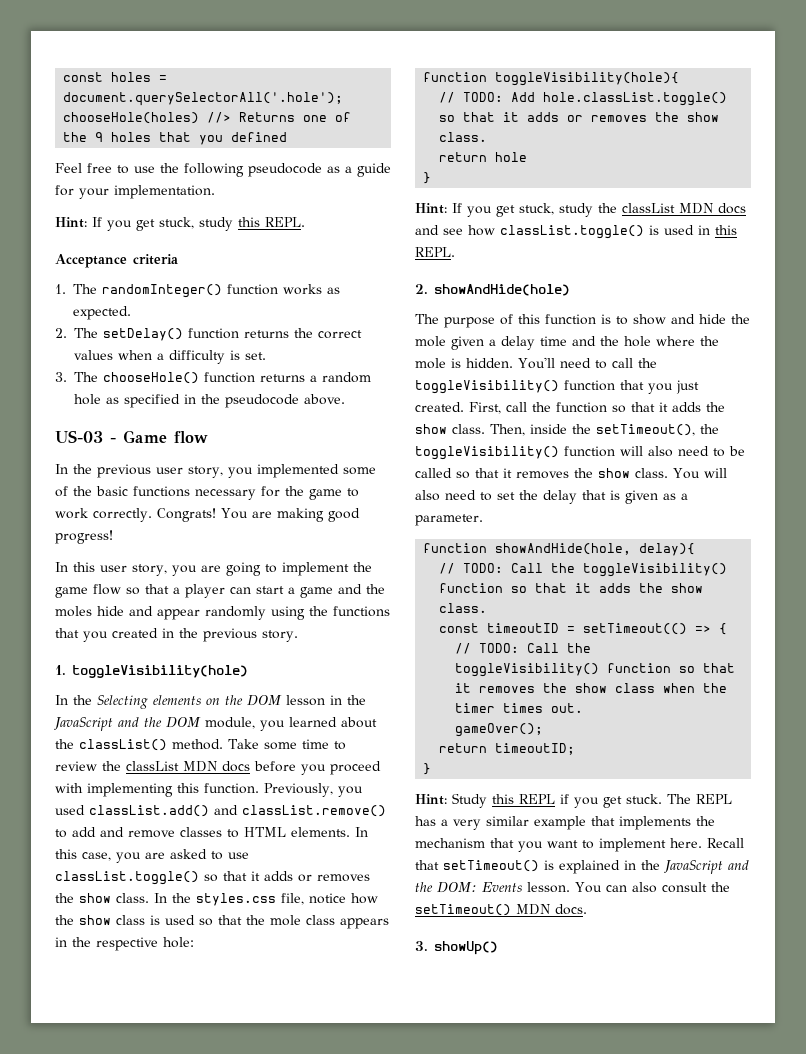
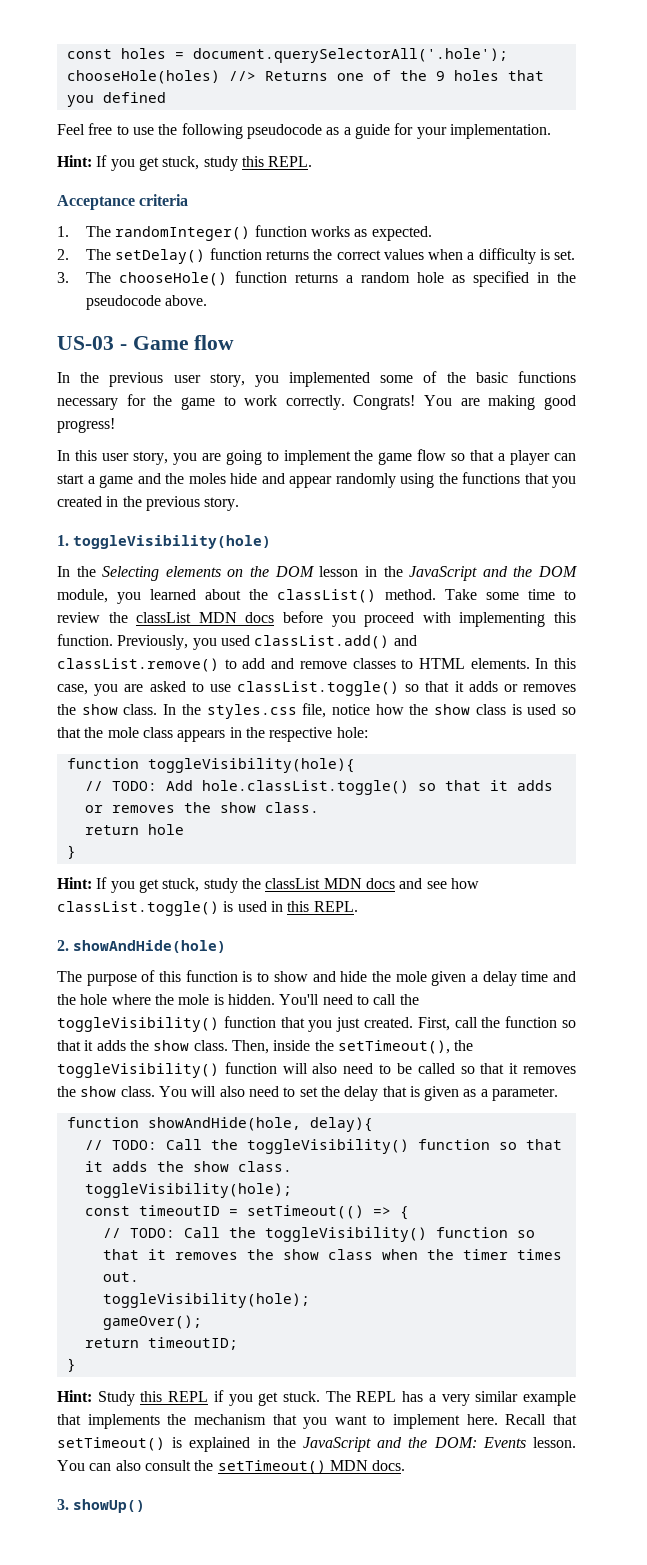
  // TODO: Call the toggleVisibility() function so that it adds the show class.
+ toggleVisibility(hole);
  // TODO: Call the toggleVisibility() function so that it removes the show class when the timer times out.
+ toggleVisibility(hole);

